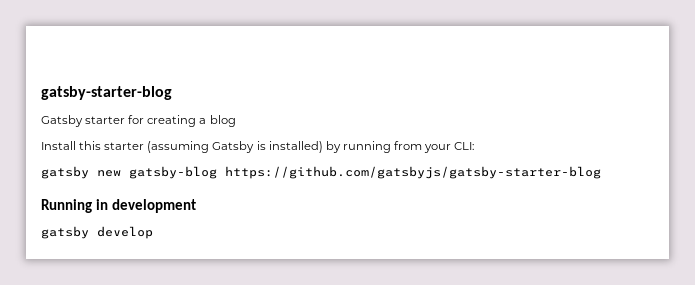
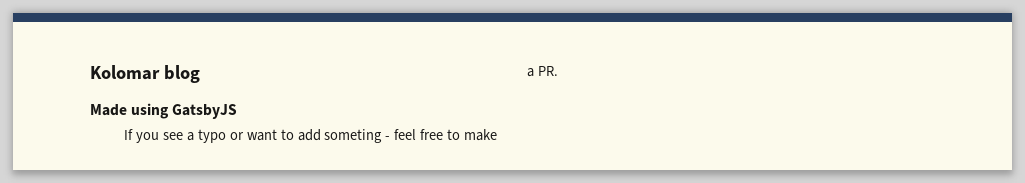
- gatsby-starter-blog
- Gatsby starter for creating a blog
- Install this starter (assuming Gatsby is installed) by running from your CLI:
- gatsby new gatsby-blog https://github.com/gatsbyjs/gatsby-starter-blog
- Running in development
- gatsby develop
+ Kolomar blog
+ Made using GatsbyJS
+ If you see a typo or want to add someting - feel free to make a PR.

